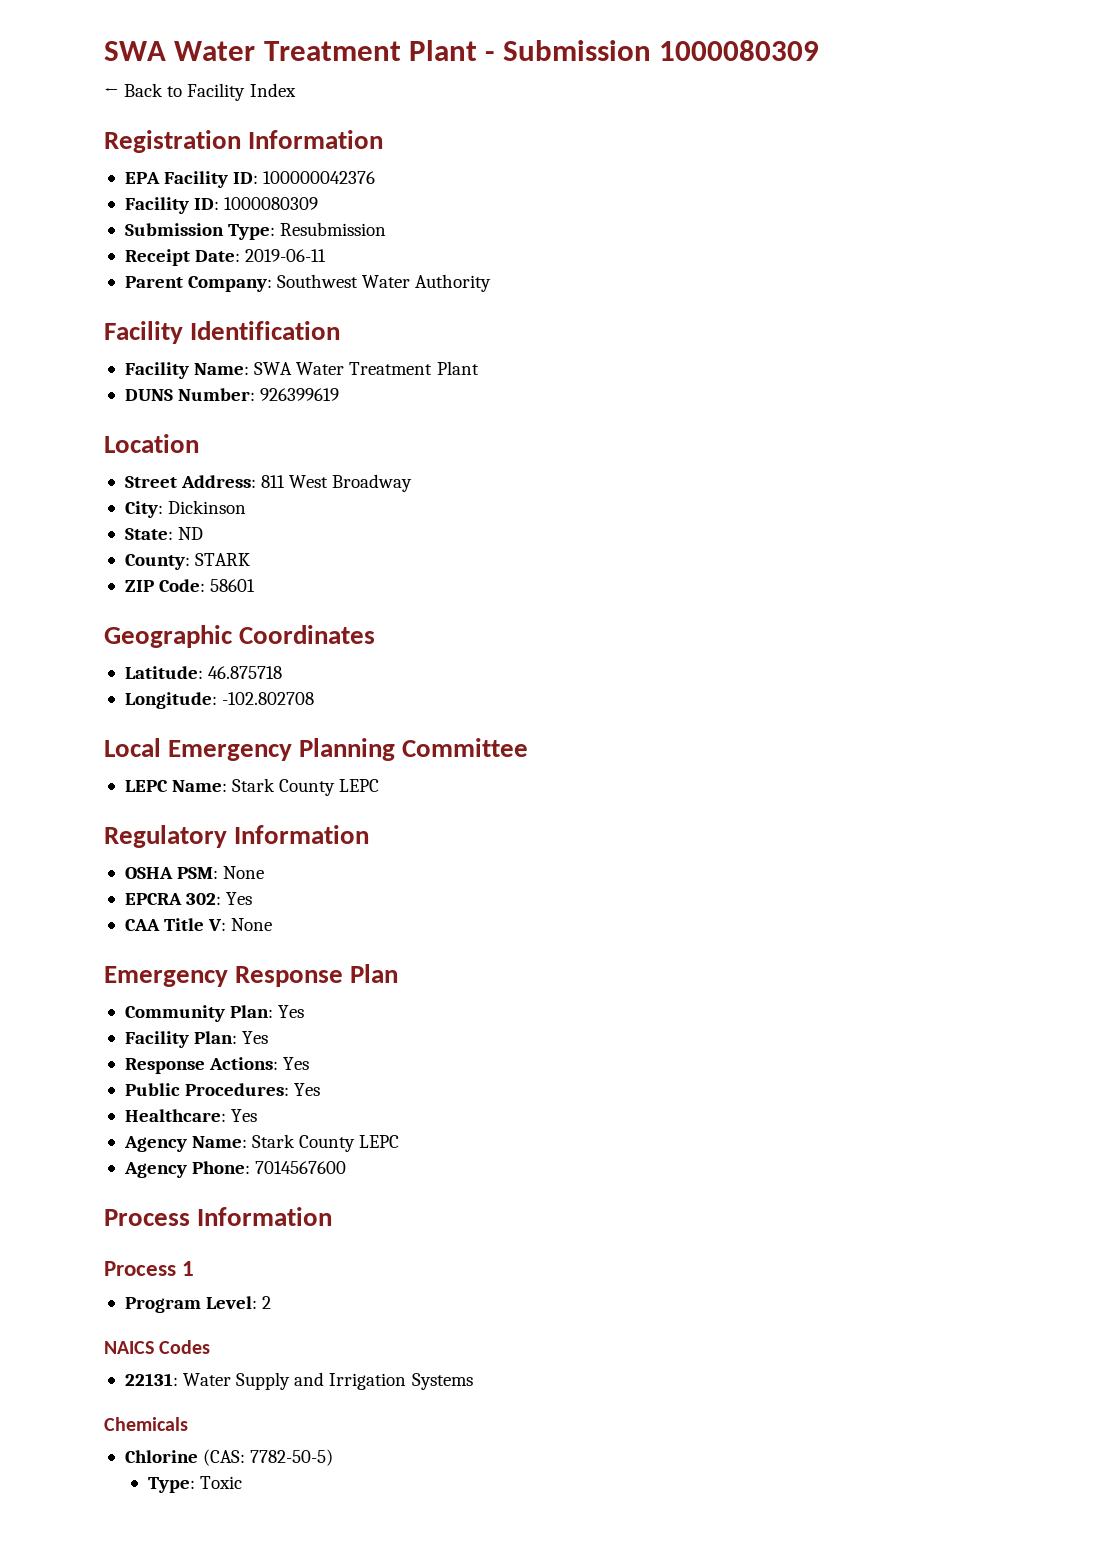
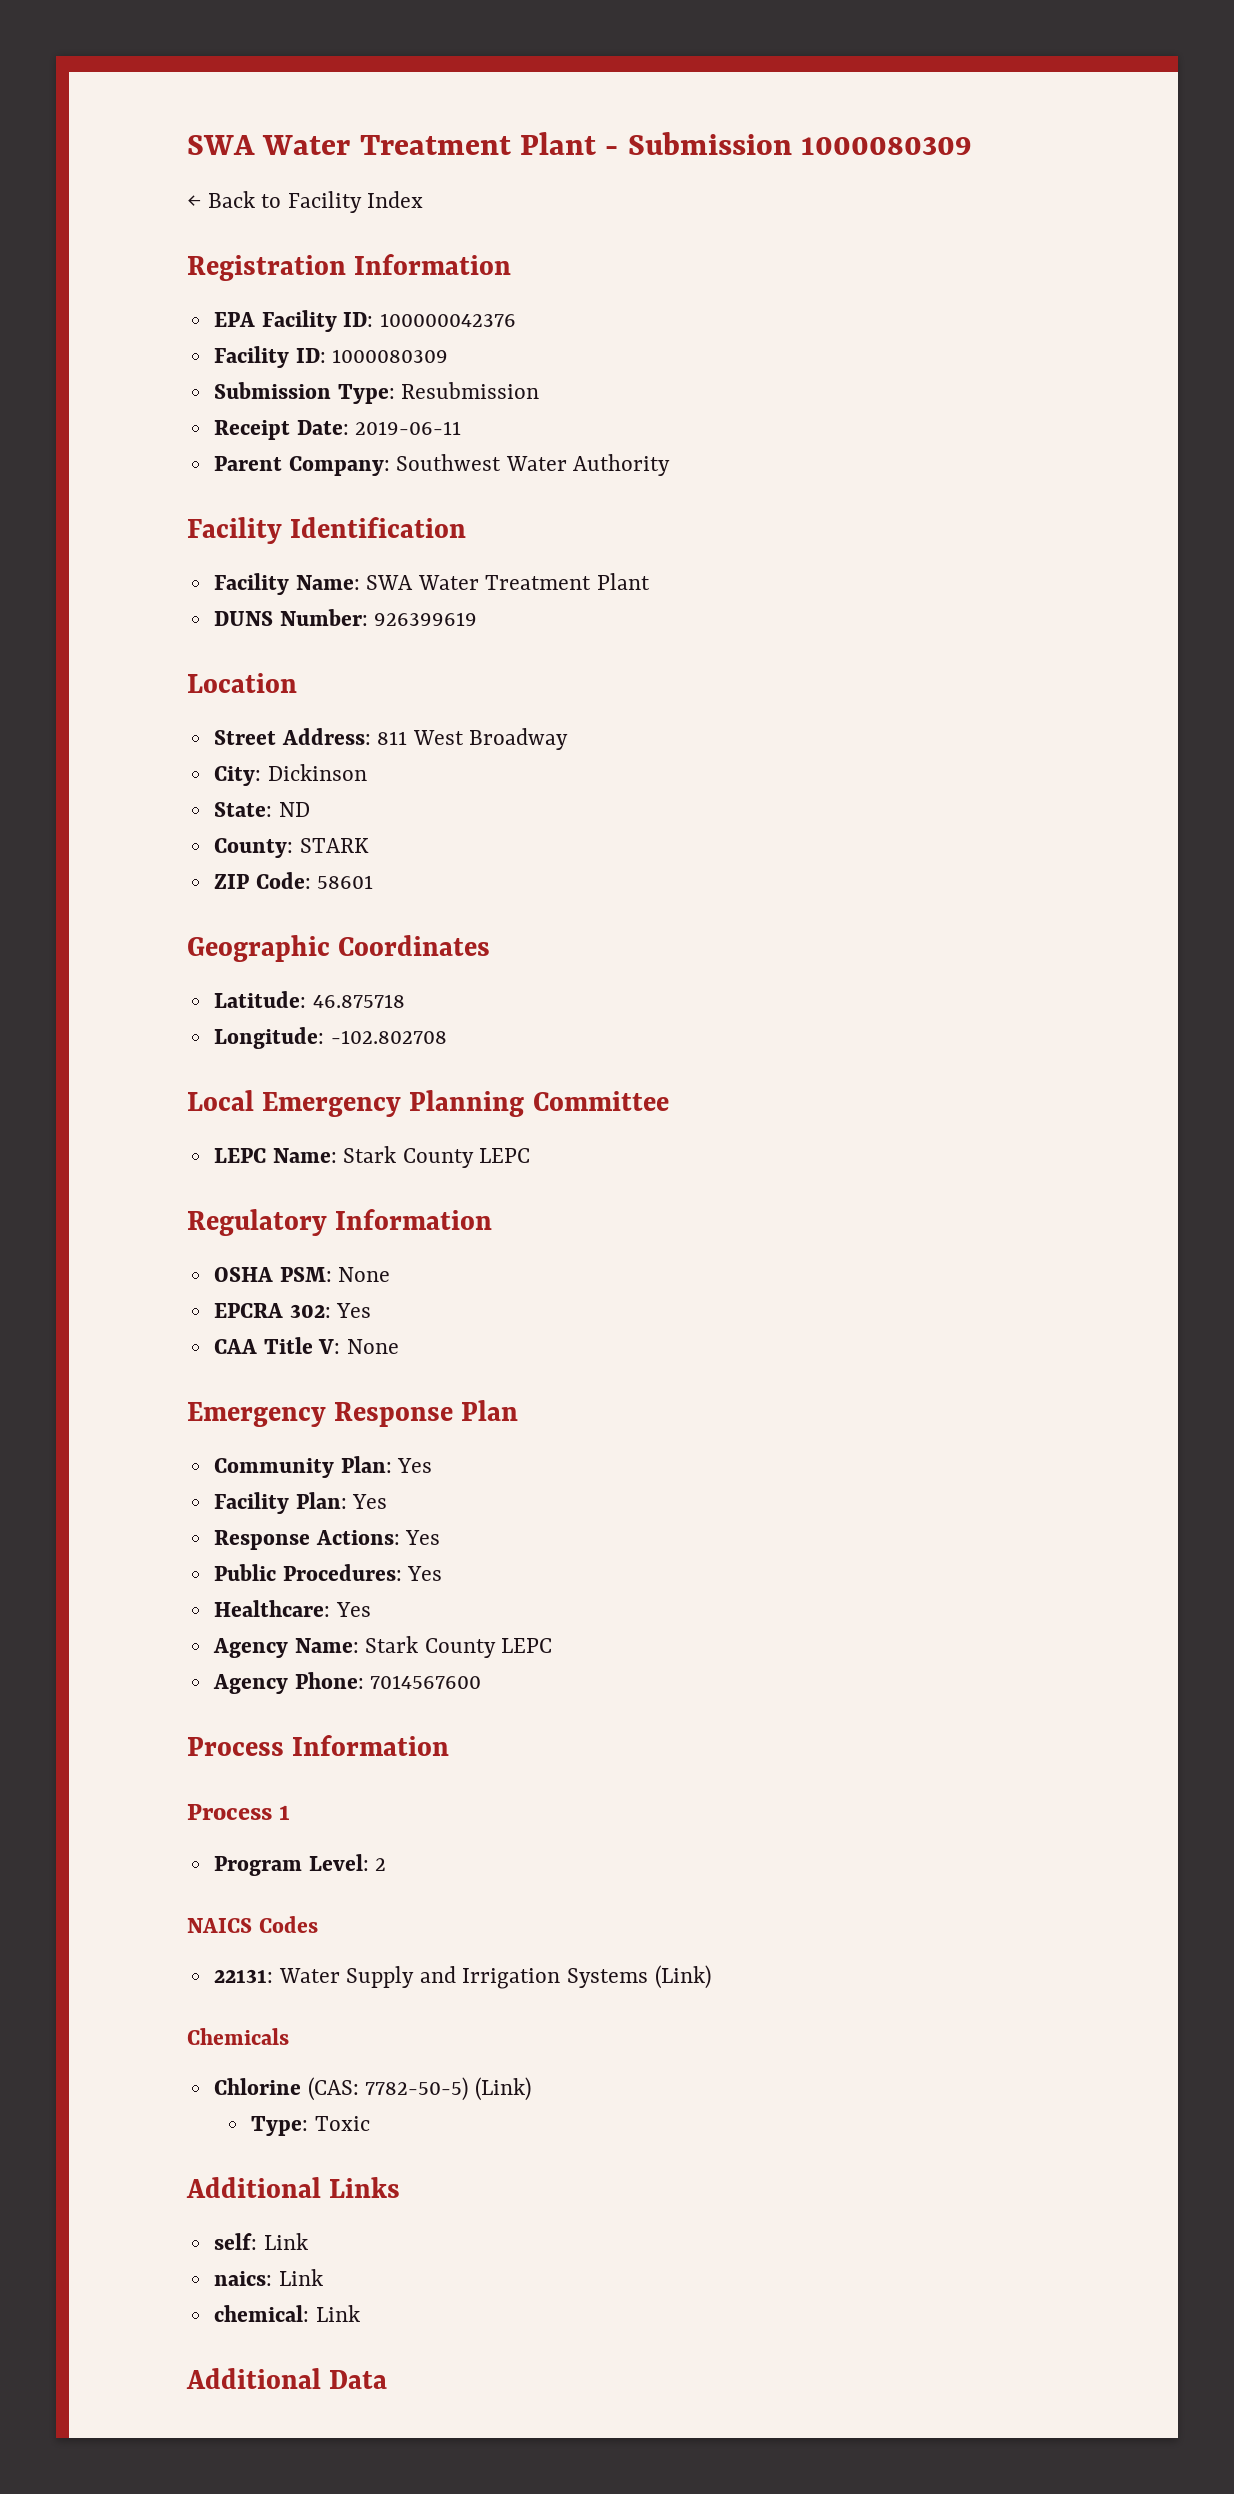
- 22131: Water Supply and Irrigation Systems
+ 22131: Water Supply and Irrigation Systems (Link)
- Chlorine (CAS: 7782-50-5)
+ Chlorine (CAS: 7782-50-5) (Link)
+ Additional Links
+ self: Link
+ naics: Link
+ chemical: Link
+ Additional Data

